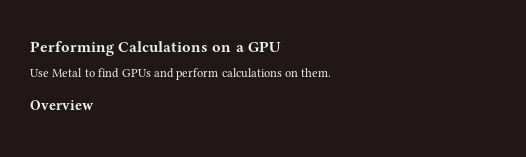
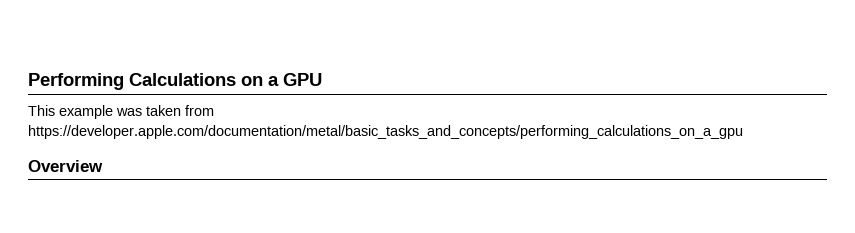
- Use Metal to find GPUs and perform calculations on them.
+ This example was taken from https://developer.apple.com/documentation/metal/basic_tasks_and_concepts/performing_calculations_on_a_gpu

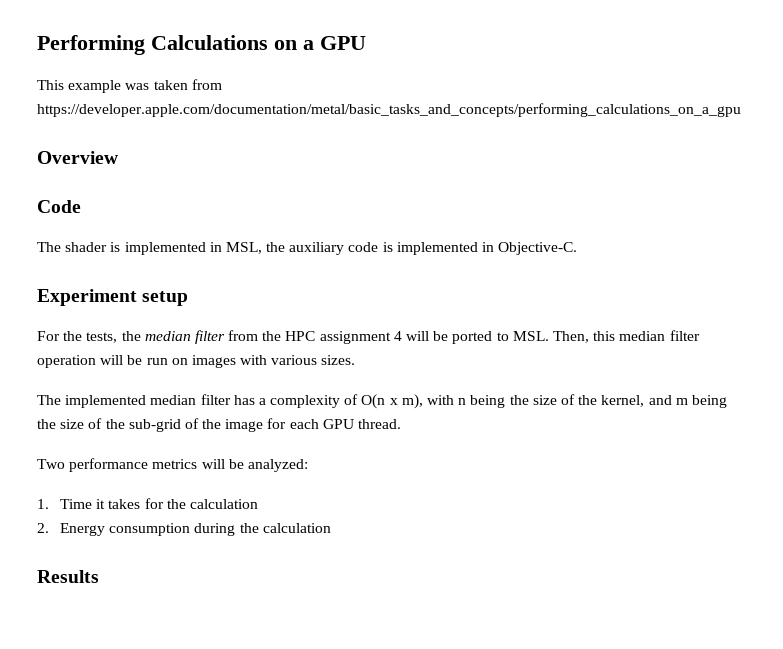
+ Code
+ The shader is implemented in MSL, the auxiliary code is implemented in Objective-C.
+ Experiment setup
+ For the tests, the median filter from the HPC assignment 4 will be ported to MSL. Then, this median filter operation will be run on images with various sizes.
+ The implemented median filter has a complexity of O(n x m), with n being the size of the kernel, and m being the size of the sub-grid of the image for each GPU thread.
+ Two performance metrics will be analyzed:
+ 1. Time it takes for the calculation
+ 2. Energy consumption during the calculation
+ Results

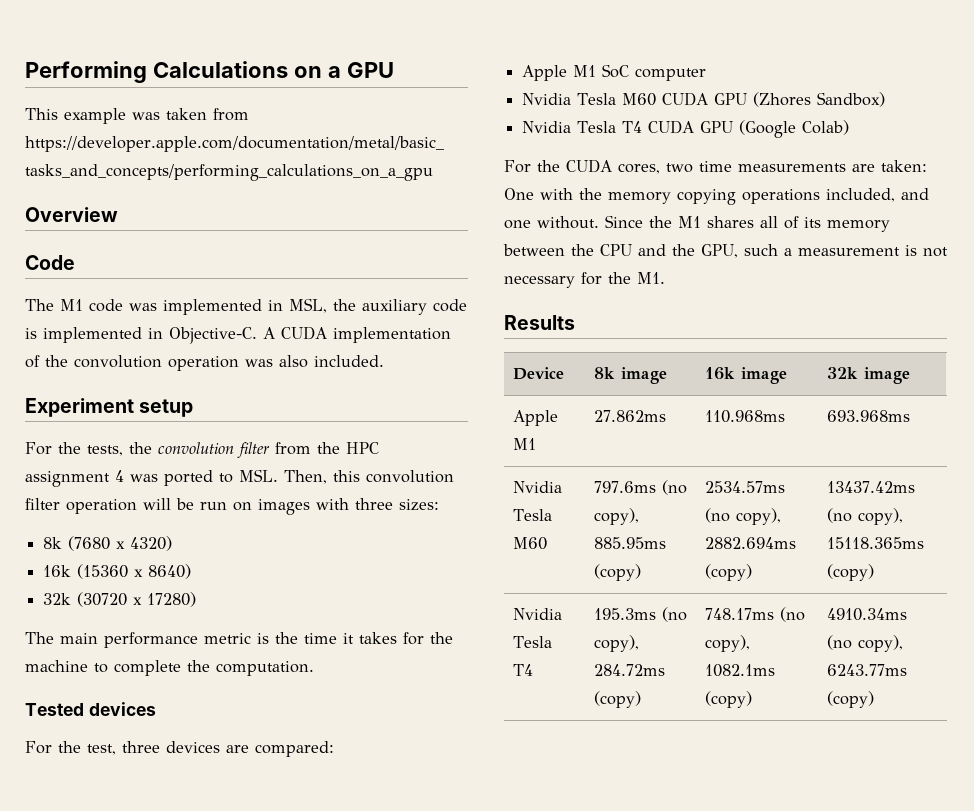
- The shader is implemented in MSL, the auxiliary code is implemented in Objective-C.
+ The M1 code was implemented in MSL, the auxiliary code is implemented in Objective-C. A CUDA implementation of the convolution operation was also included.
- For the tests, the median filter from the HPC assignment 4 will be ported to MSL. Then, this median filter operation will be run on images with various sizes.
- The implemented median filter has a complexity of O(n x m), with n being the size of the kernel, and m being the size of the sub-grid of the image for each GPU thread.
- Two performance metrics will be analyzed:
- 1. Time it takes for the calculation
- 2. Energy consumption during the calculation
+ For the tests, the convolution filter from the HPC assignment 4 was ported to MSL. Then, this convolution filter operation will be run on images with three sizes:
+ 8k (7680 x 4320)
+ 16k (15360 x 8640)
+ 32k (30720 x 17280)
+ The main performance metric is the time it takes for the machine to complete the computation.
+ Tested devices
+ For the test, three devices are compared:
+ Apple M1 SoC computer
+ Nvidia Tesla M60 CUDA GPU (Zhores Sandbox)
+ Nvidia Tesla T4 CUDA GPU (Google Colab)
+ For the CUDA cores, two time measurements are taken: One with the memory copying operations included, and one without. Since the M1 shares all of its memory between the CPU and the GPU, such a measurement is not necessary for the M1.
  Results
+ Device | 8k image | 16k image | 32k image
+ Apple M1 | 27.862ms | 110.968ms | 693.968ms
+ Nvidia Tesla M60 | 797.6ms (no copy), 885.95ms (copy) | 2534.57ms (no copy), 2882.694ms (copy) | 13437.42ms (no copy), 15118.365ms (copy)
+ Nvidia Tesla T4 | 195.3ms (no copy), 284.72ms (copy) | 748.17ms (no copy), 1082.1ms (copy) | 4910.34ms (no copy), 6243.77ms (copy)

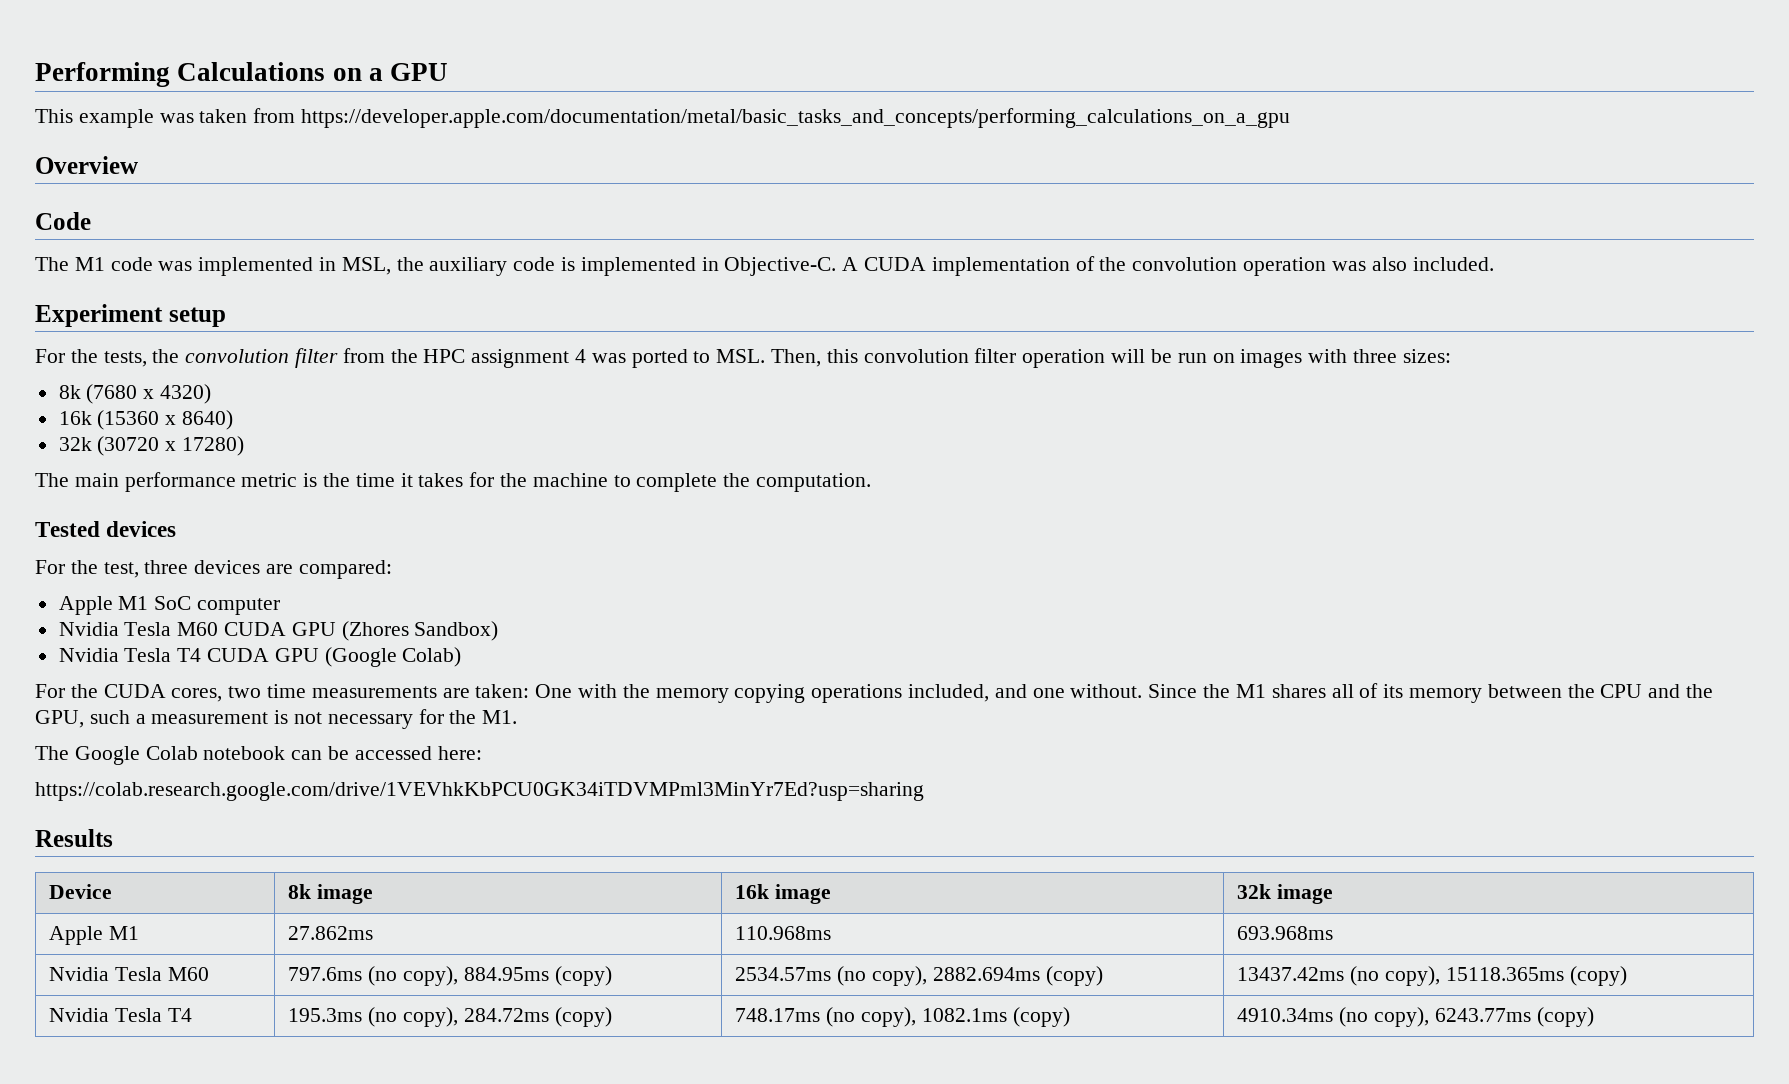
+ The Google Colab notebook can be accessed here:
+ https://colab.research.google.com/drive/1VEVhkKbPCU0GK34iTDVMPml3MinYr7Ed?usp=sharing
- Nvidia Tesla M60 | 797.6ms (no copy), 885.95ms (copy) | 2534.57ms (no copy), 2882.694ms (copy) | 13437.42ms (no copy), 15118.365ms (copy)
+ Nvidia Tesla M60 | 797.6ms (no copy), 884.95ms (copy) | 2534.57ms (no copy), 2882.694ms (copy) | 13437.42ms (no copy), 15118.365ms (copy)

